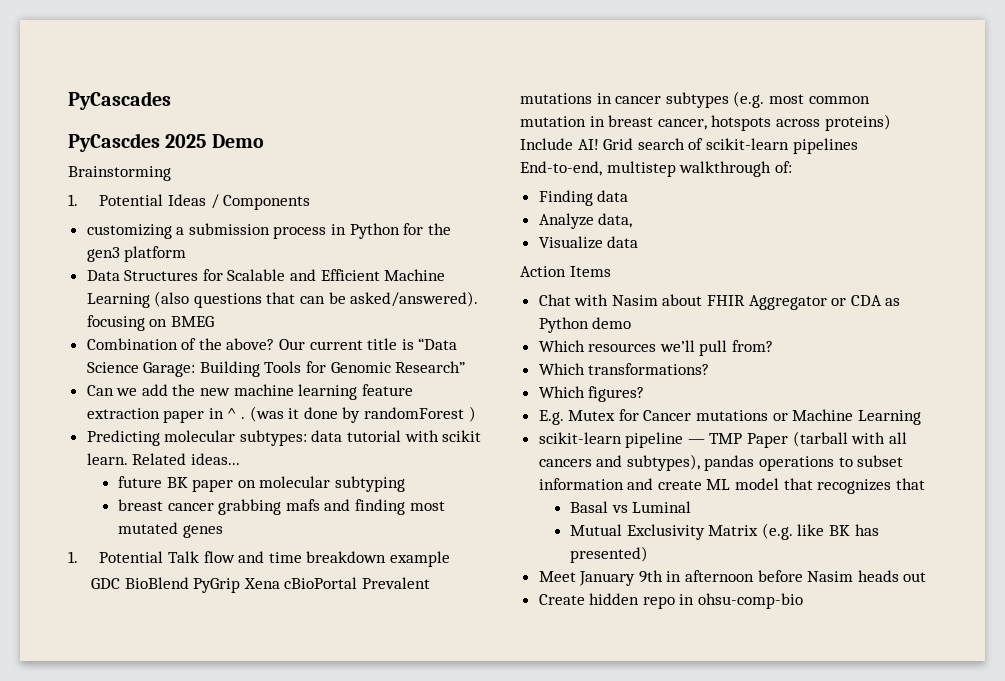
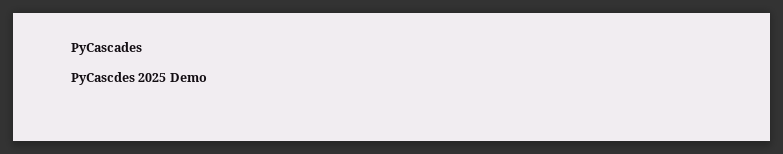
- Brainstorming
- 1. Potential Ideas / Components
- customizing a submission process in Python for the gen3 platform
- Data Structures for Scalable and Efficient Machine Learning (also questions that can be asked/answered). focusing on BMEG
- Combination of the above? Our current title is “Data Science Garage: Building Tools for Genomic Research”
- Can we add the new machine learning feature extraction paper in ^ . (was it done by randomForest )
- Predicting molecular subtypes: data tutorial with scikit learn. Related ideas...
- future BK paper on molecular subtyping
- breast cancer grabbing mafs and finding most mutated genes
- 1. Potential Talk flow and time breakdown example
- GDC BioBlend PyGrip Xena cBioPortal Prevalent mutations in cancer subtypes (e.g. most common mutation in breast cancer, hotspots across proteins) Include AI! Grid search of scikit-learn pipelines End-to-end, multistep walkthrough of:
- Finding data
- Analyze data,
- Visualize data
- Action Items
- Chat with Nasim about FHIR Aggregator or CDA as Python demo
- Which resources we’ll pull from?
- Which transformations?
- Which figures?
- E.g. Mutex for Cancer mutations or Machine Learning
- scikit-learn pipeline — TMP Paper (tarball with all cancers and subtypes), pandas operations to subset information and create ML model that recognizes that
- Basal vs Luminal
- Mutual Exclusivity Matrix (e.g. like BK has presented)
- Meet January 9th in afternoon before Nasim heads out
- Create hidden repo in ohsu-comp-bio

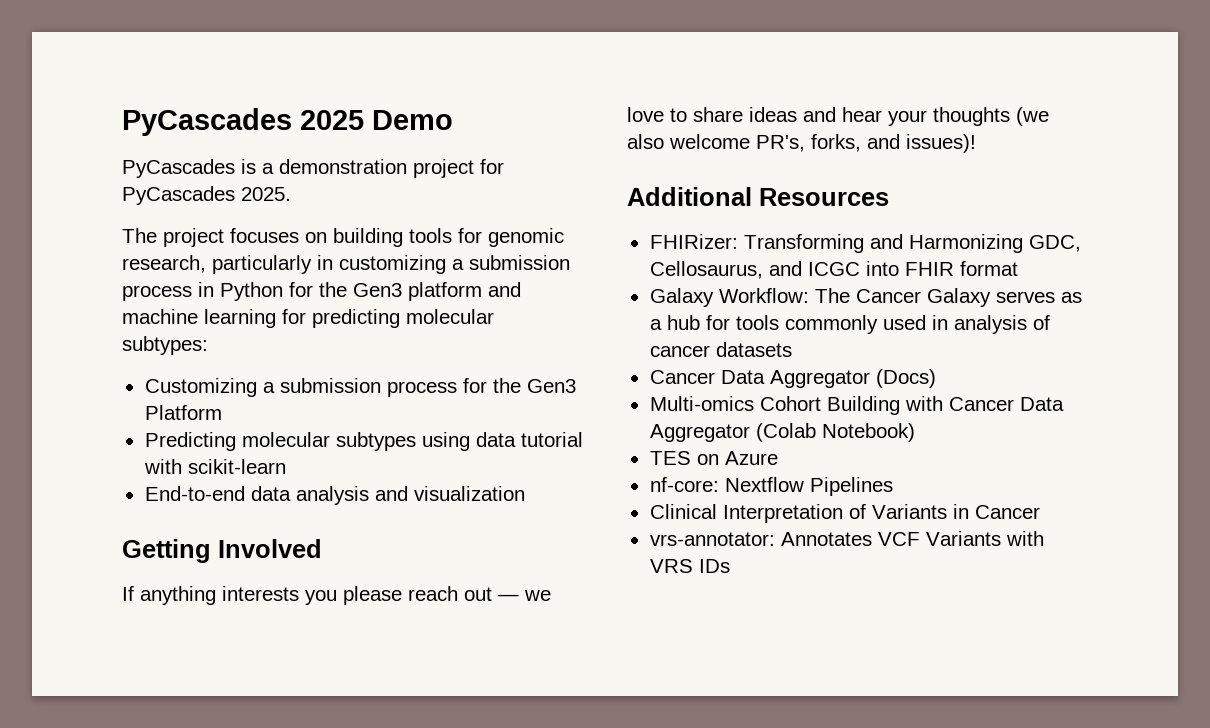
- PyCascades
- PyCascdes 2025 Demo
+ PyCascades 2025 Demo
+ PyCascades is a demonstration project for PyCascades 2025.
+ The project focuses on building tools for genomic research, particularly in customizing a submission process in Python for the Gen3 platform and machine learning for predicting molecular subtypes:
+ Customizing a submission process for the Gen3 Platform
+ Predicting molecular subtypes using data tutorial with scikit-learn
+ End-to-end data analysis and visualization
+ Getting Involved
+ If anything interests you please reach out — we love to share ideas and hear your thoughts (we also welcome PR's, forks, and issues)!
+ Additional Resources
+ FHIRizer: Transforming and Harmonizing GDC, Cellosaurus, and ICGC into FHIR format
+ Galaxy Workflow: The Cancer Galaxy serves as a hub for tools commonly used in analysis of cancer datasets
+ Cancer Data Aggregator (Docs)
+ Multi-omics Cohort Building with Cancer Data Aggregator (Colab Notebook)
+ TES on Azure
+ nf-core: Nextflow Pipelines
+ Clinical Interpretation of Variants in Cancer
+ vrs-annotator: Annotates VCF Variants with VRS IDs

